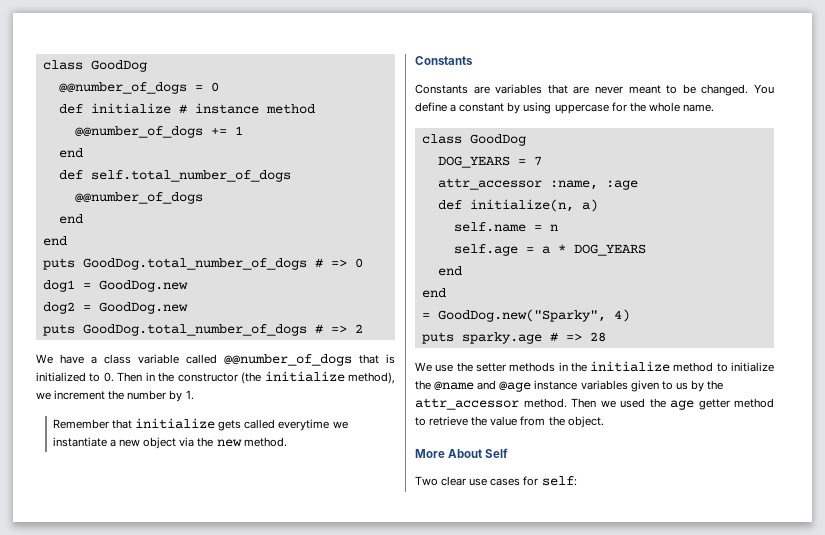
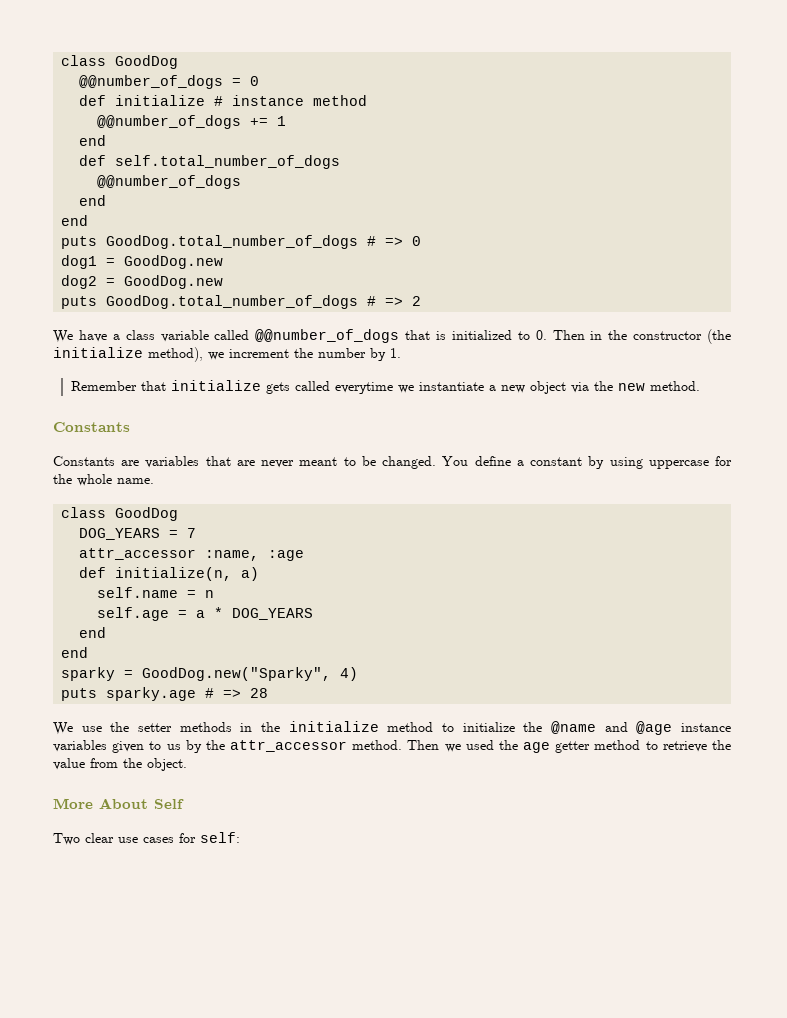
- = GoodDog.new("Sparky", 4)
+ sparky = GoodDog.new("Sparky", 4)

